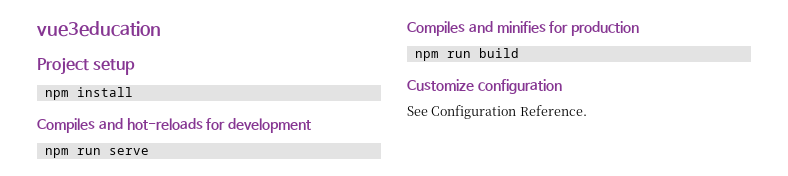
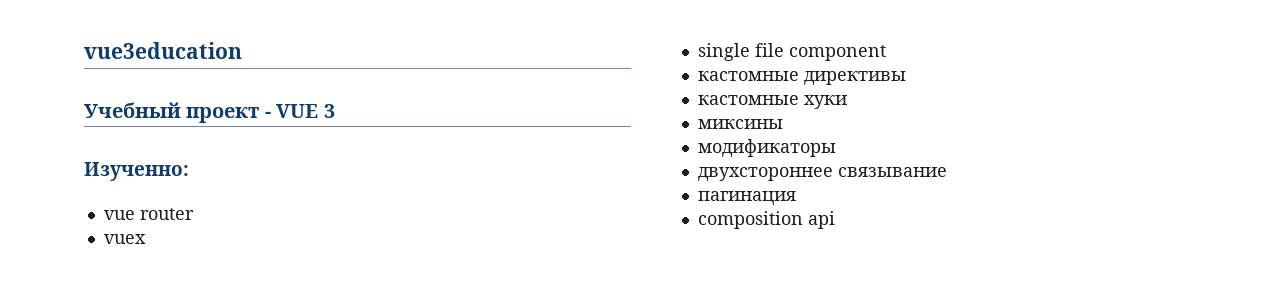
- Project setup
- npm install
- Compiles and hot-reloads for development
- npm run serve
- Compiles and minifies for production
- npm run build
- Customize configuration
- See Configuration Reference.
+ Учебный проект - VUE 3
+ Изученно:
+ vue router
+ vuex
+ single file component
+ кастомные директивы
+ кастомные хуки
+ миксины
+ модификаторы
+ двухстороннее связывание
+ пагинация
+ composition api

